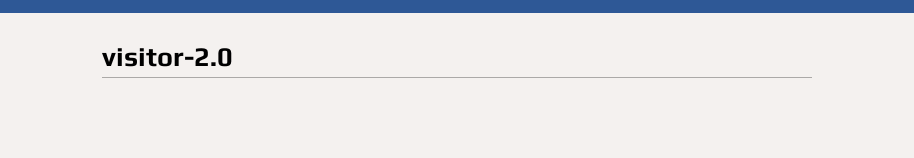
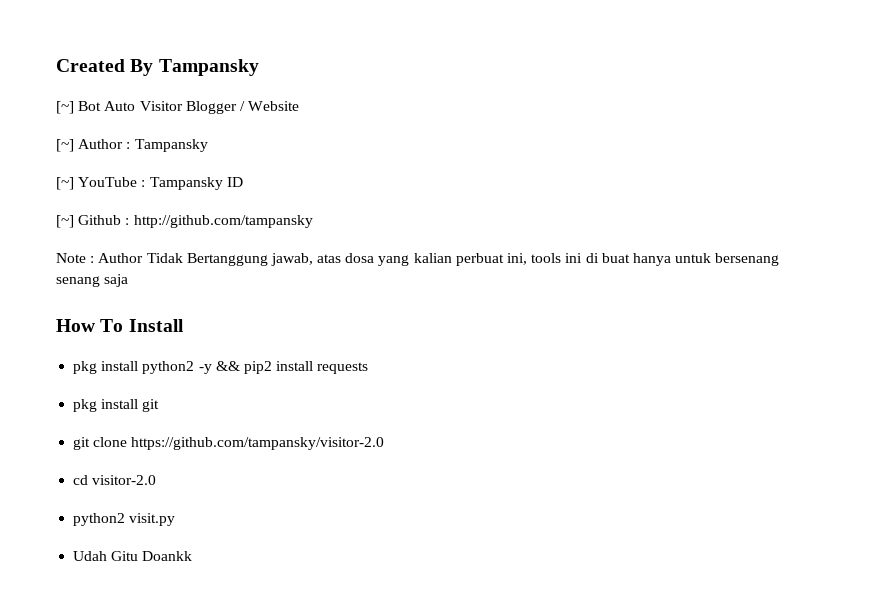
- visitor-2.0
+ Created By Tampansky
+ [~] Bot Auto Visitor Blogger / Website
+ [~] Author : Tampansky
+ [~] YouTube : Tampansky ID
+ [~] Github : http://github.com/tampansky
+ Note : Author Tidak Bertanggung jawab, atas dosa yang kalian perbuat ini, tools ini di buat hanya untuk bersenang senang saja
+ How To Install
+ pkg install python2 -y && pip2 install requests
+ pkg install git
+ git clone https://github.com/tampansky/visitor-2.0
+ cd visitor-2.0
+ python2 visit.py
+ Udah Gitu Doankk

